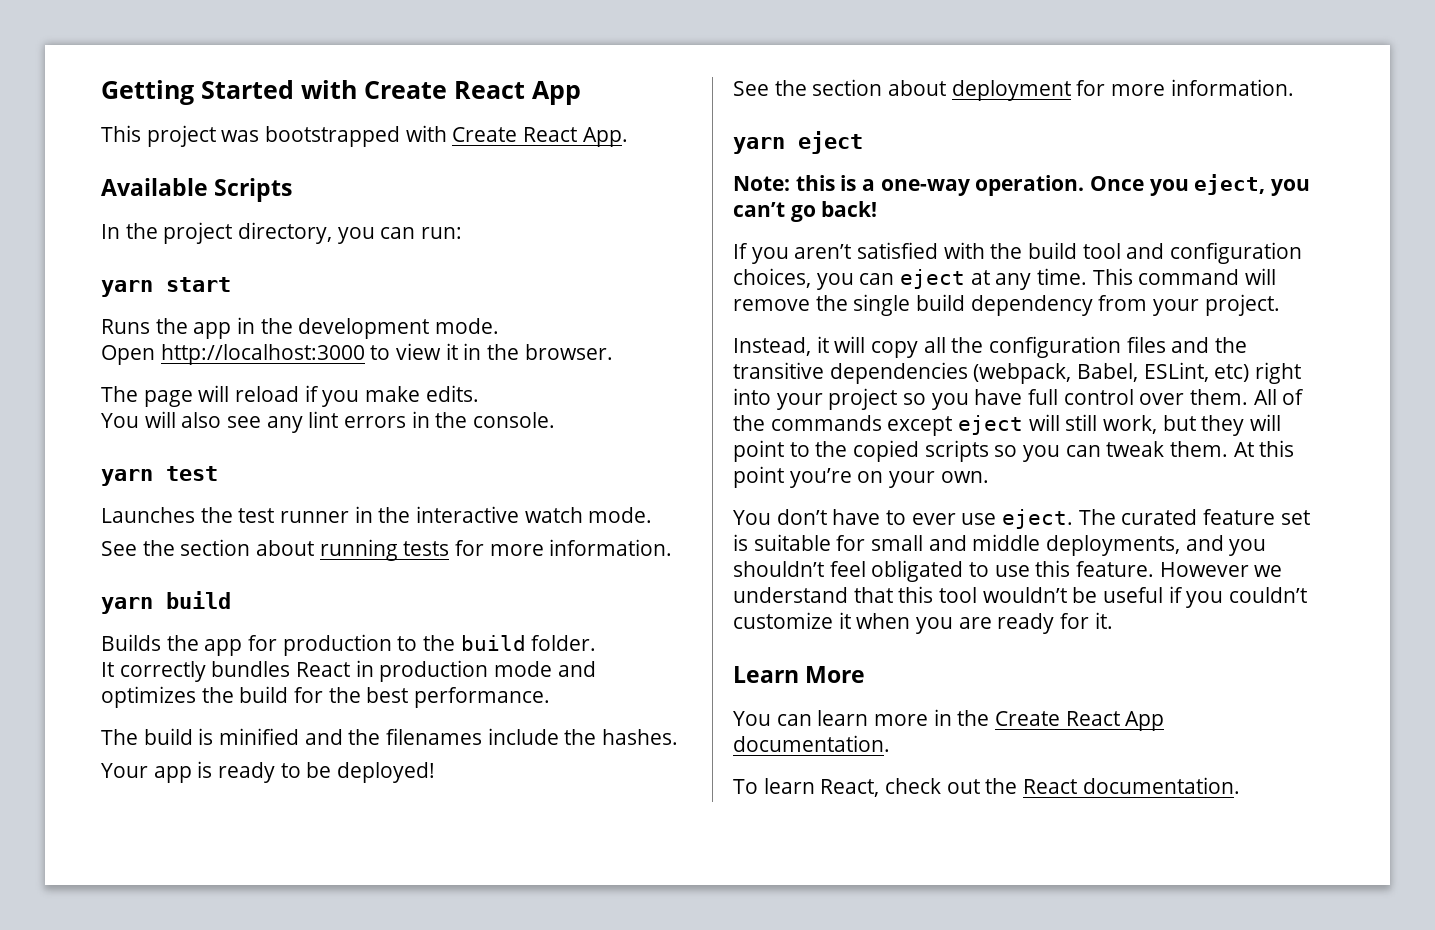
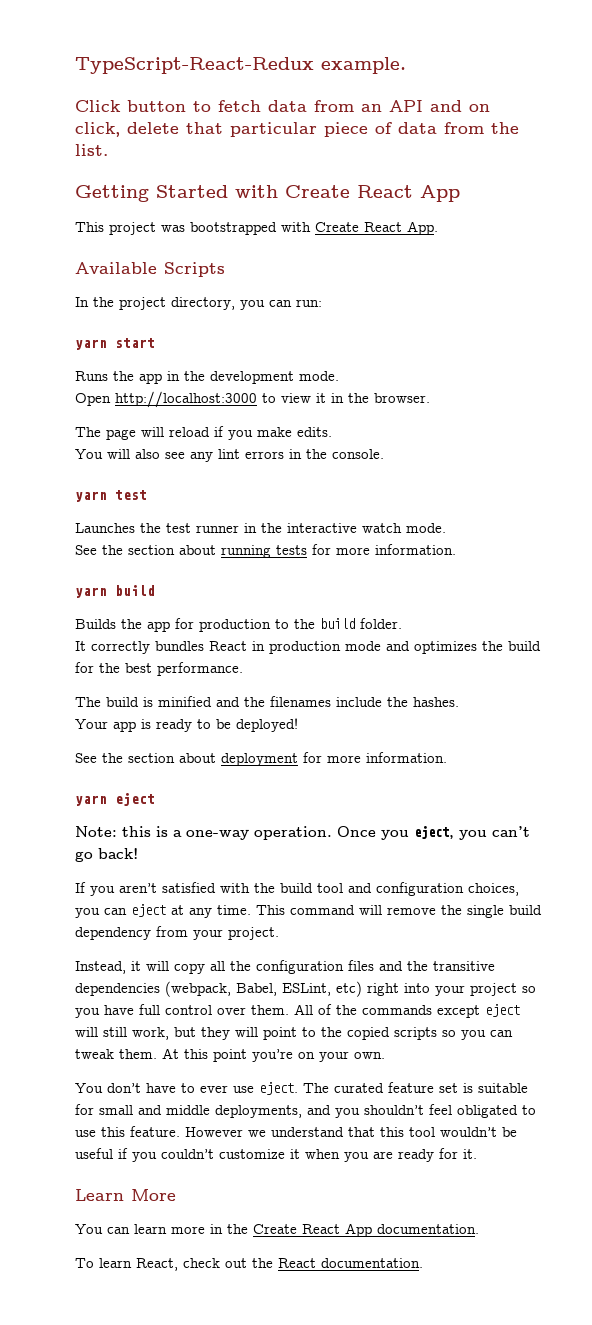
+ TypeScript-React-Redux example.
+ Click button to fetch data from an API and on click, delete that particular piece of data from the list.

